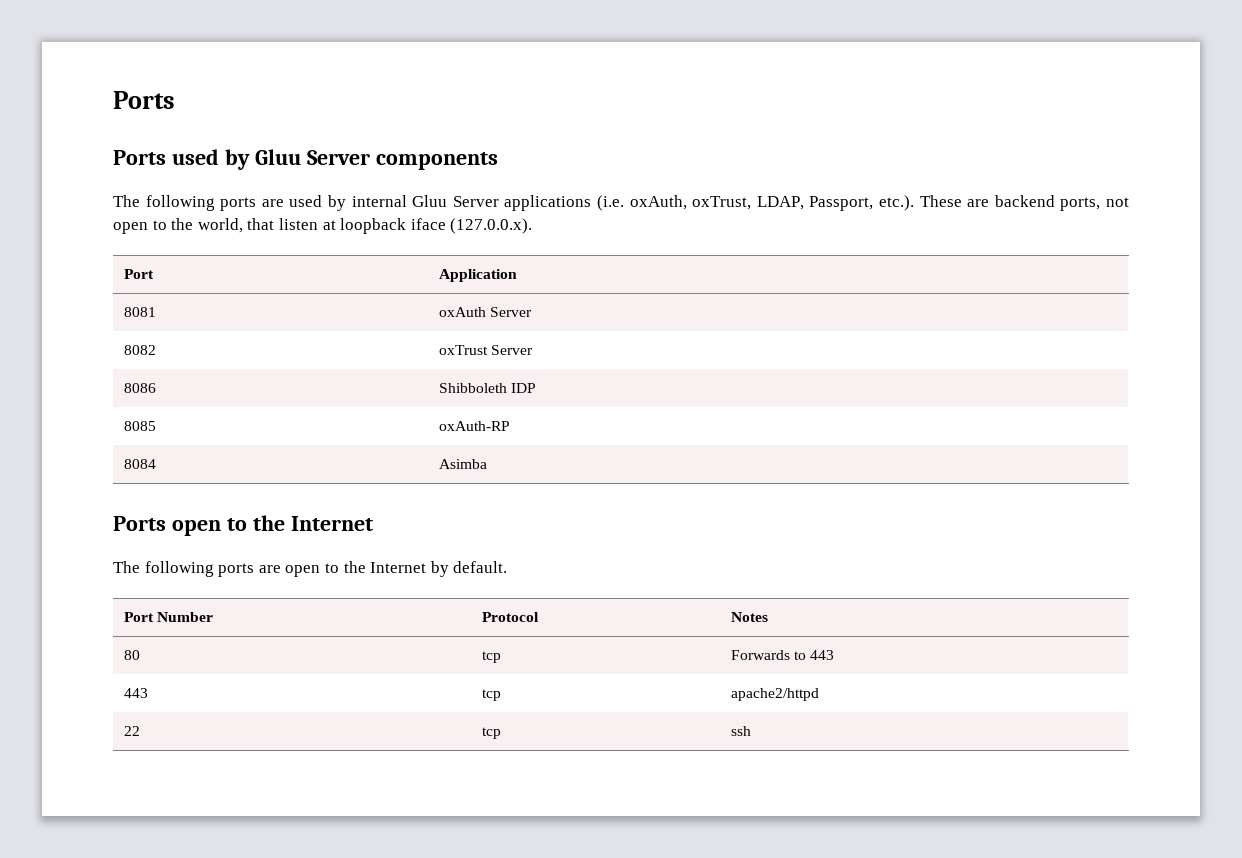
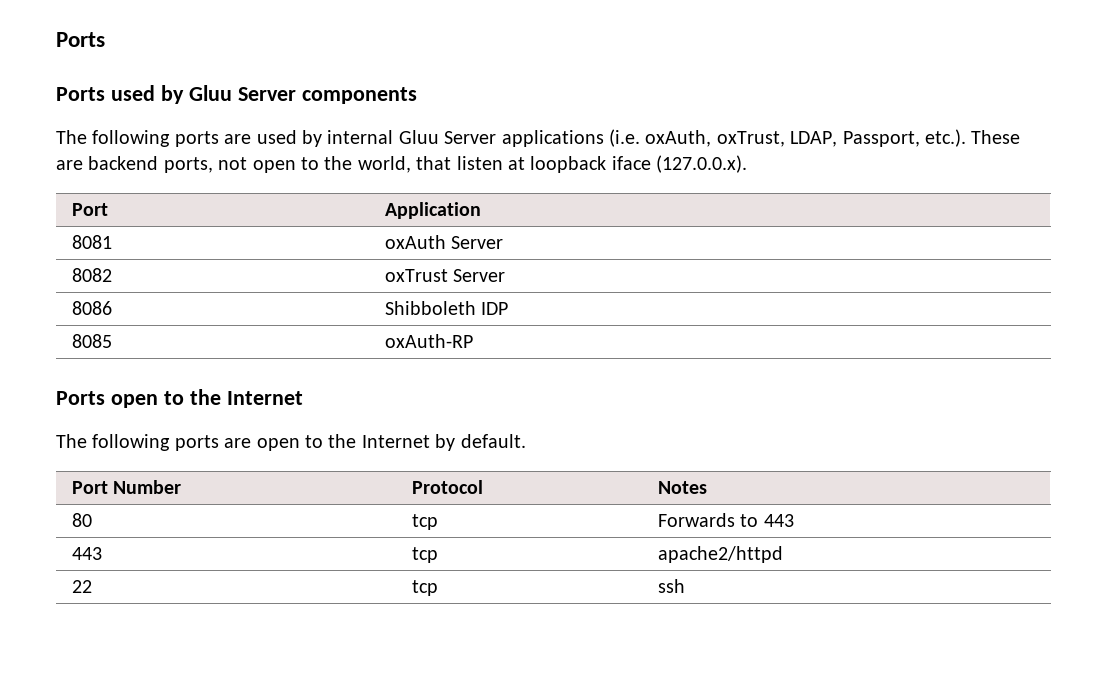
- 8084 | Asimba

